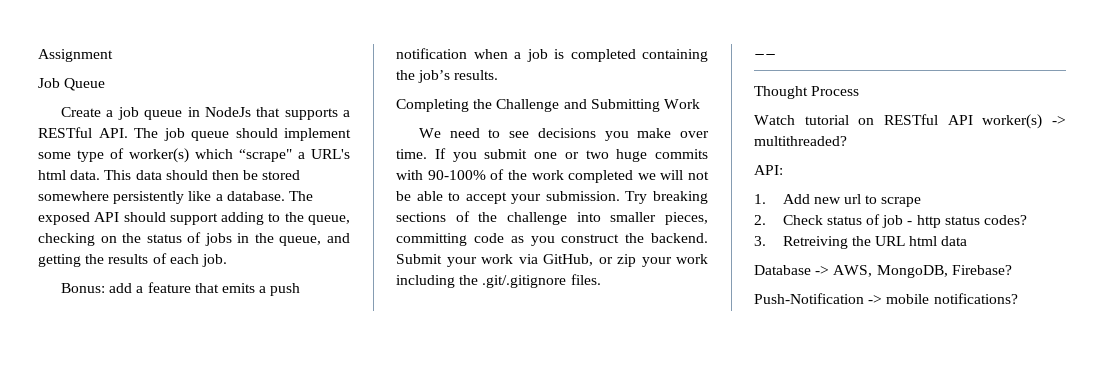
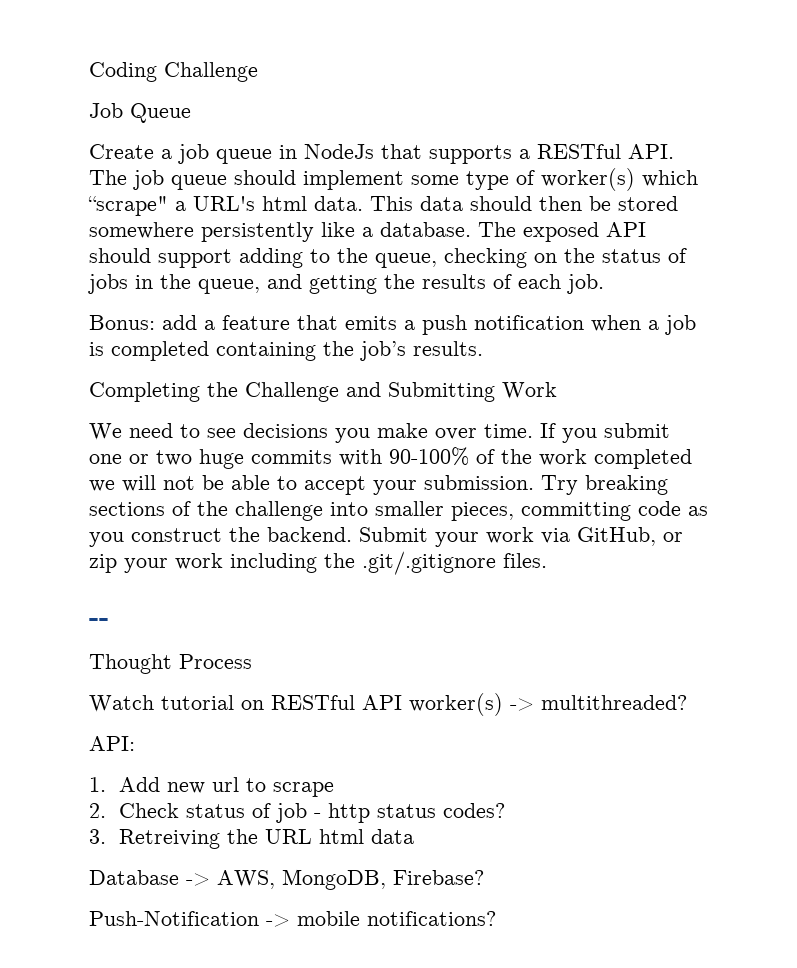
- Assignment
+ Coding Challenge

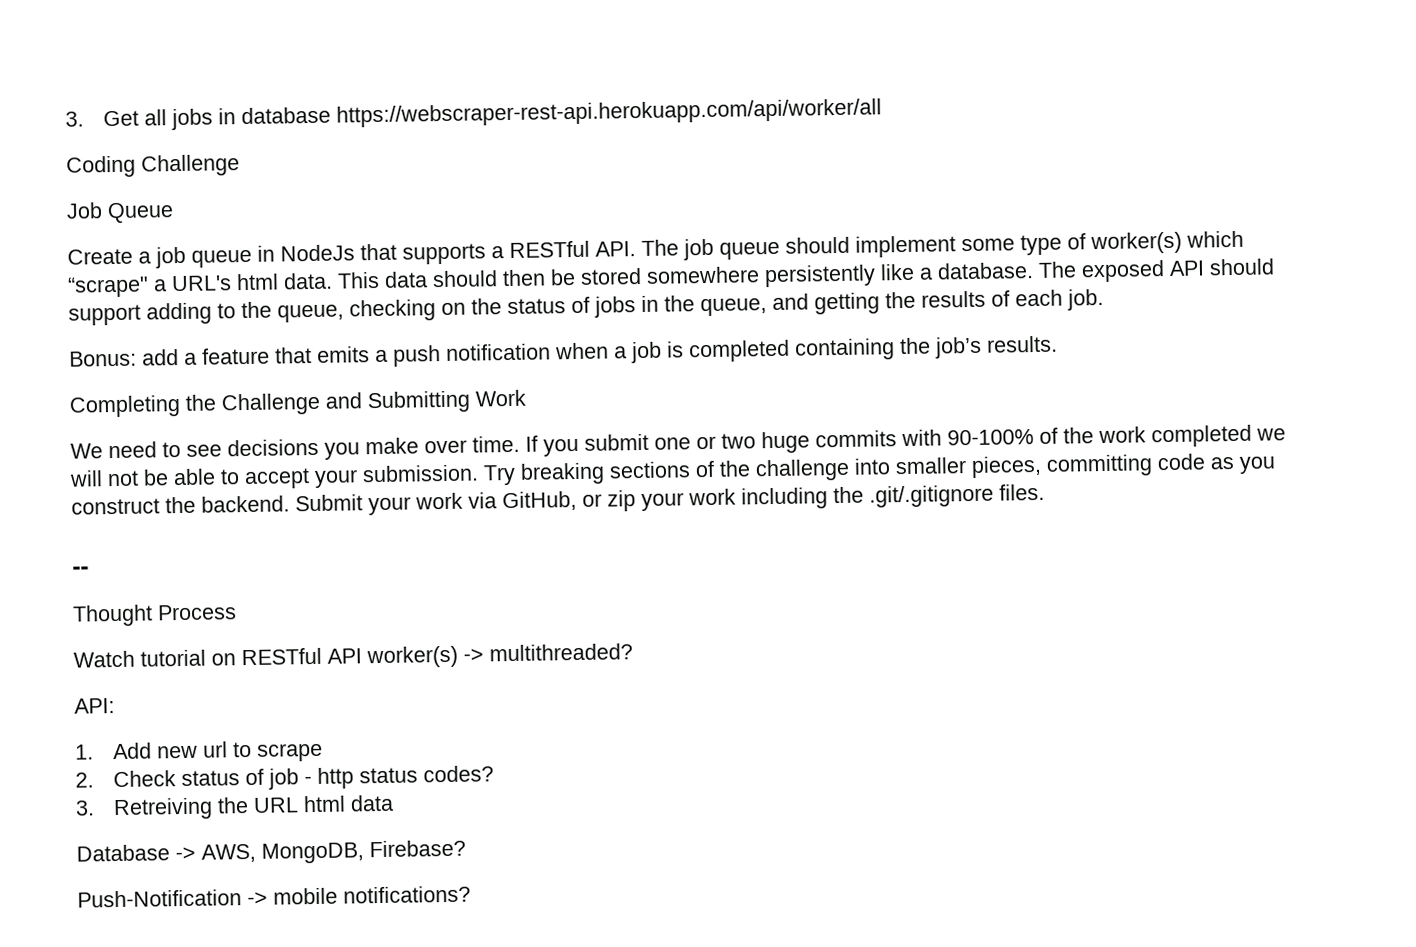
+ 3. Get all jobs in database https://webscraper-rest-api.herokuapp.com/api/worker/all

